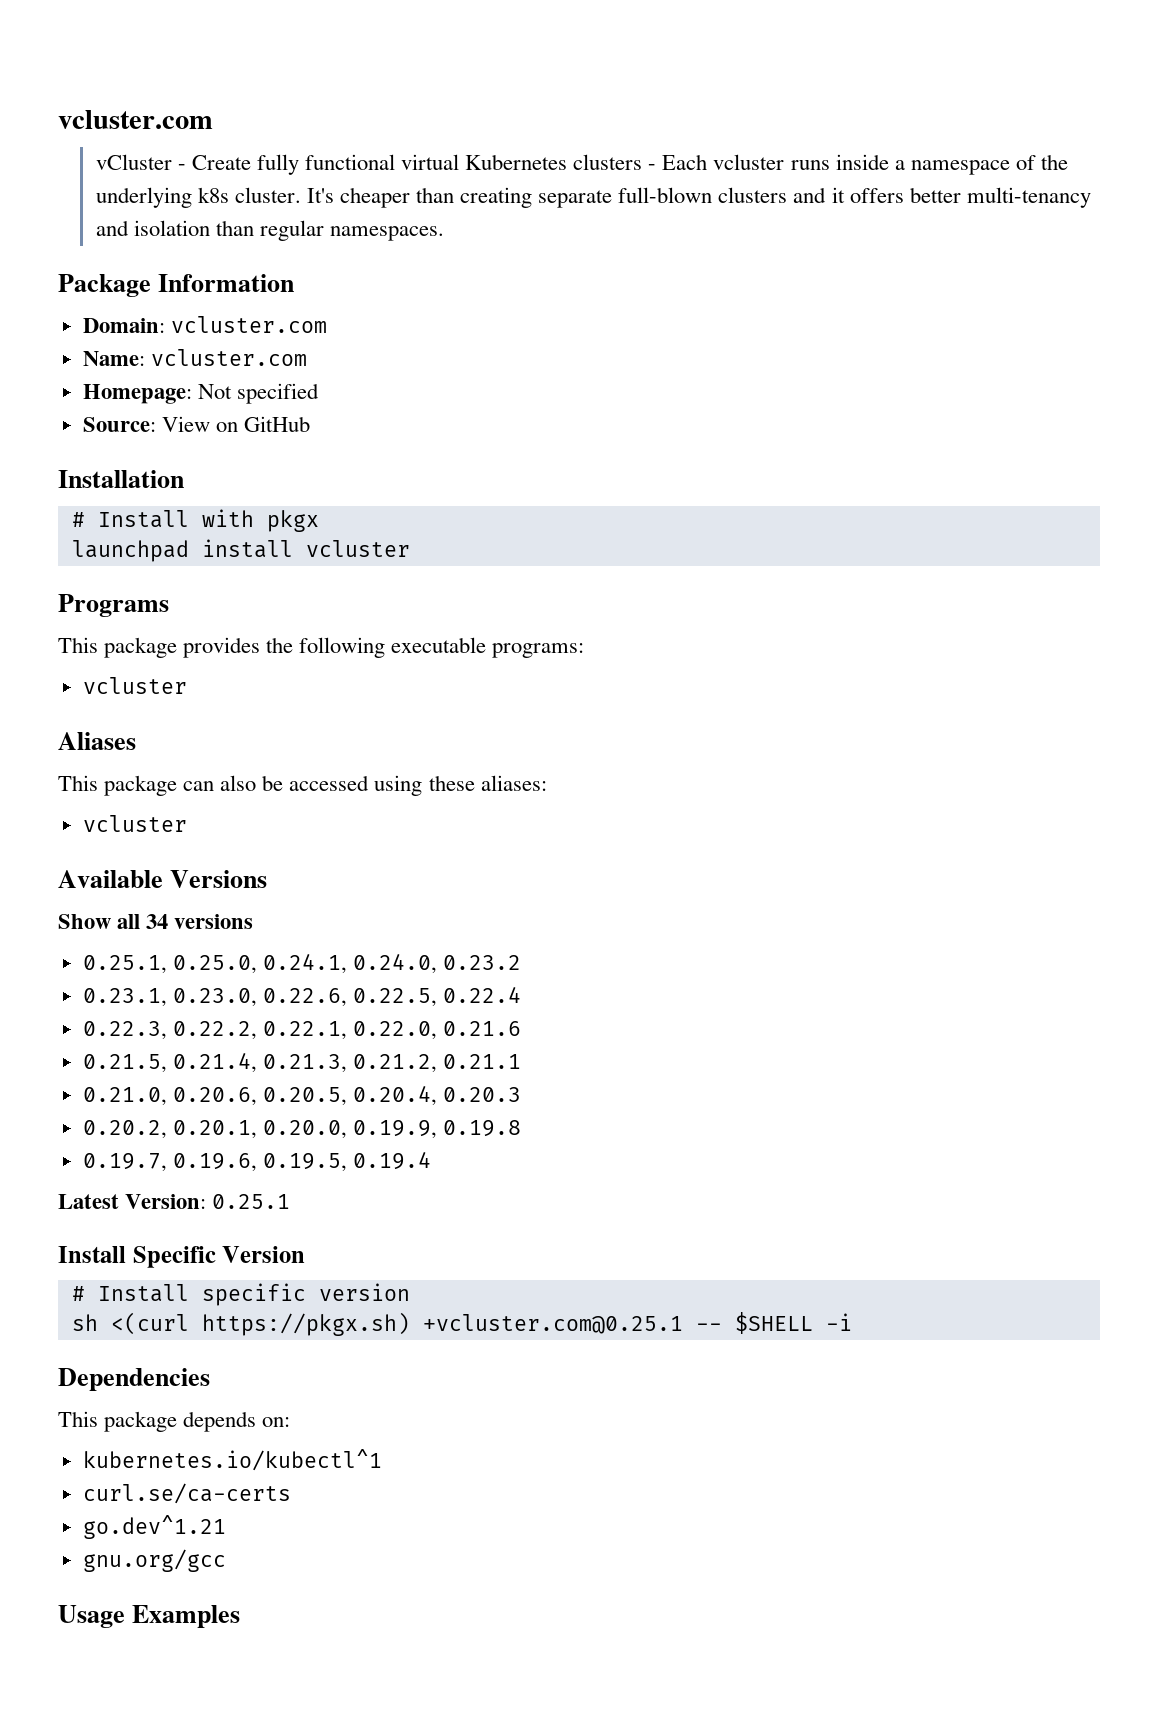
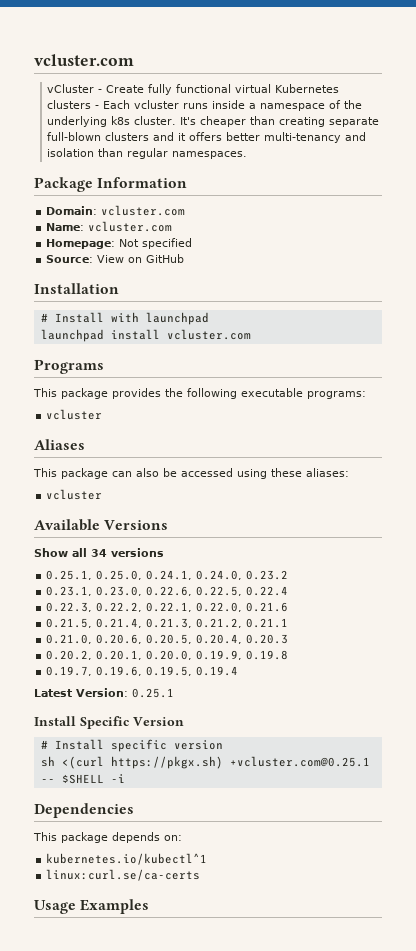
- # Install with pkgx
+ # Install with launchpad
- launchpad install vcluster
+ launchpad install vcluster.com
- curl.se/ca-certs
- go.dev^1.21
- gnu.org/gcc
+ linux:curl.se/ca-certs

